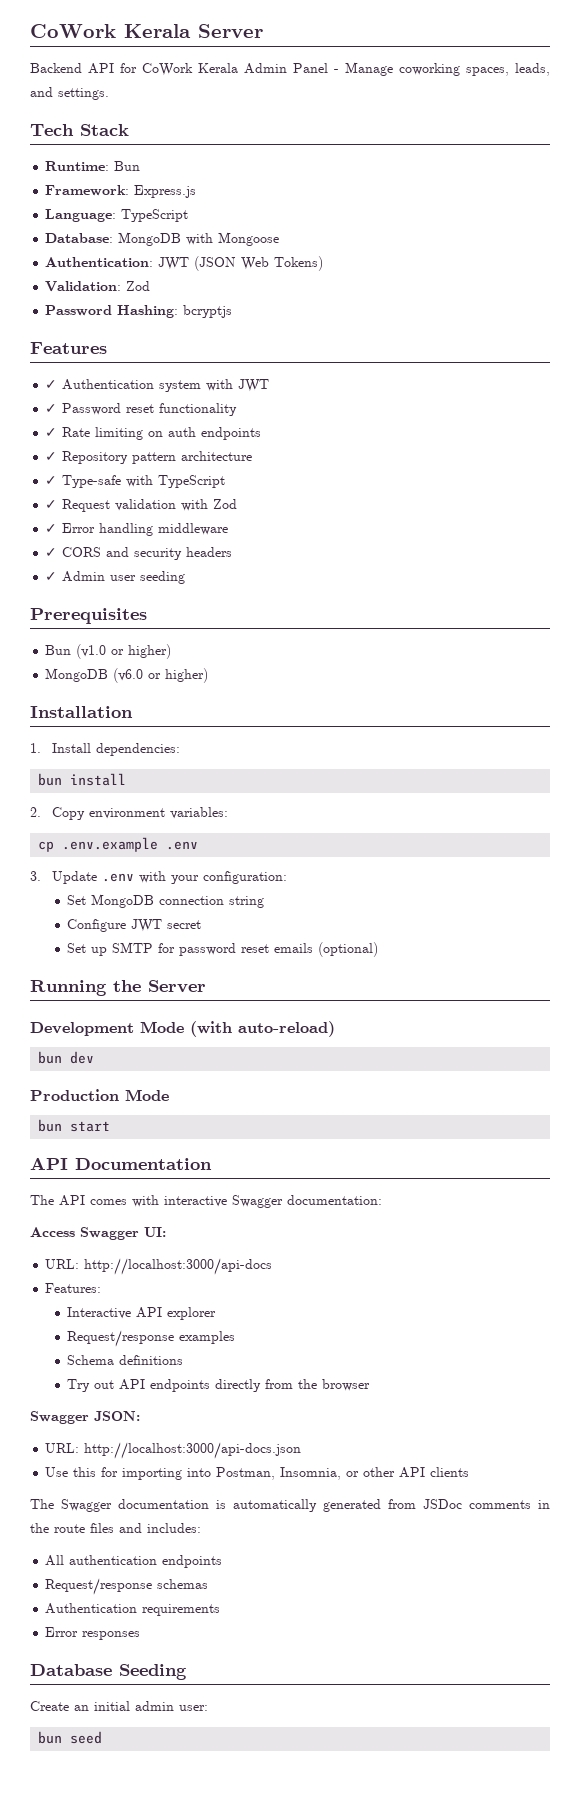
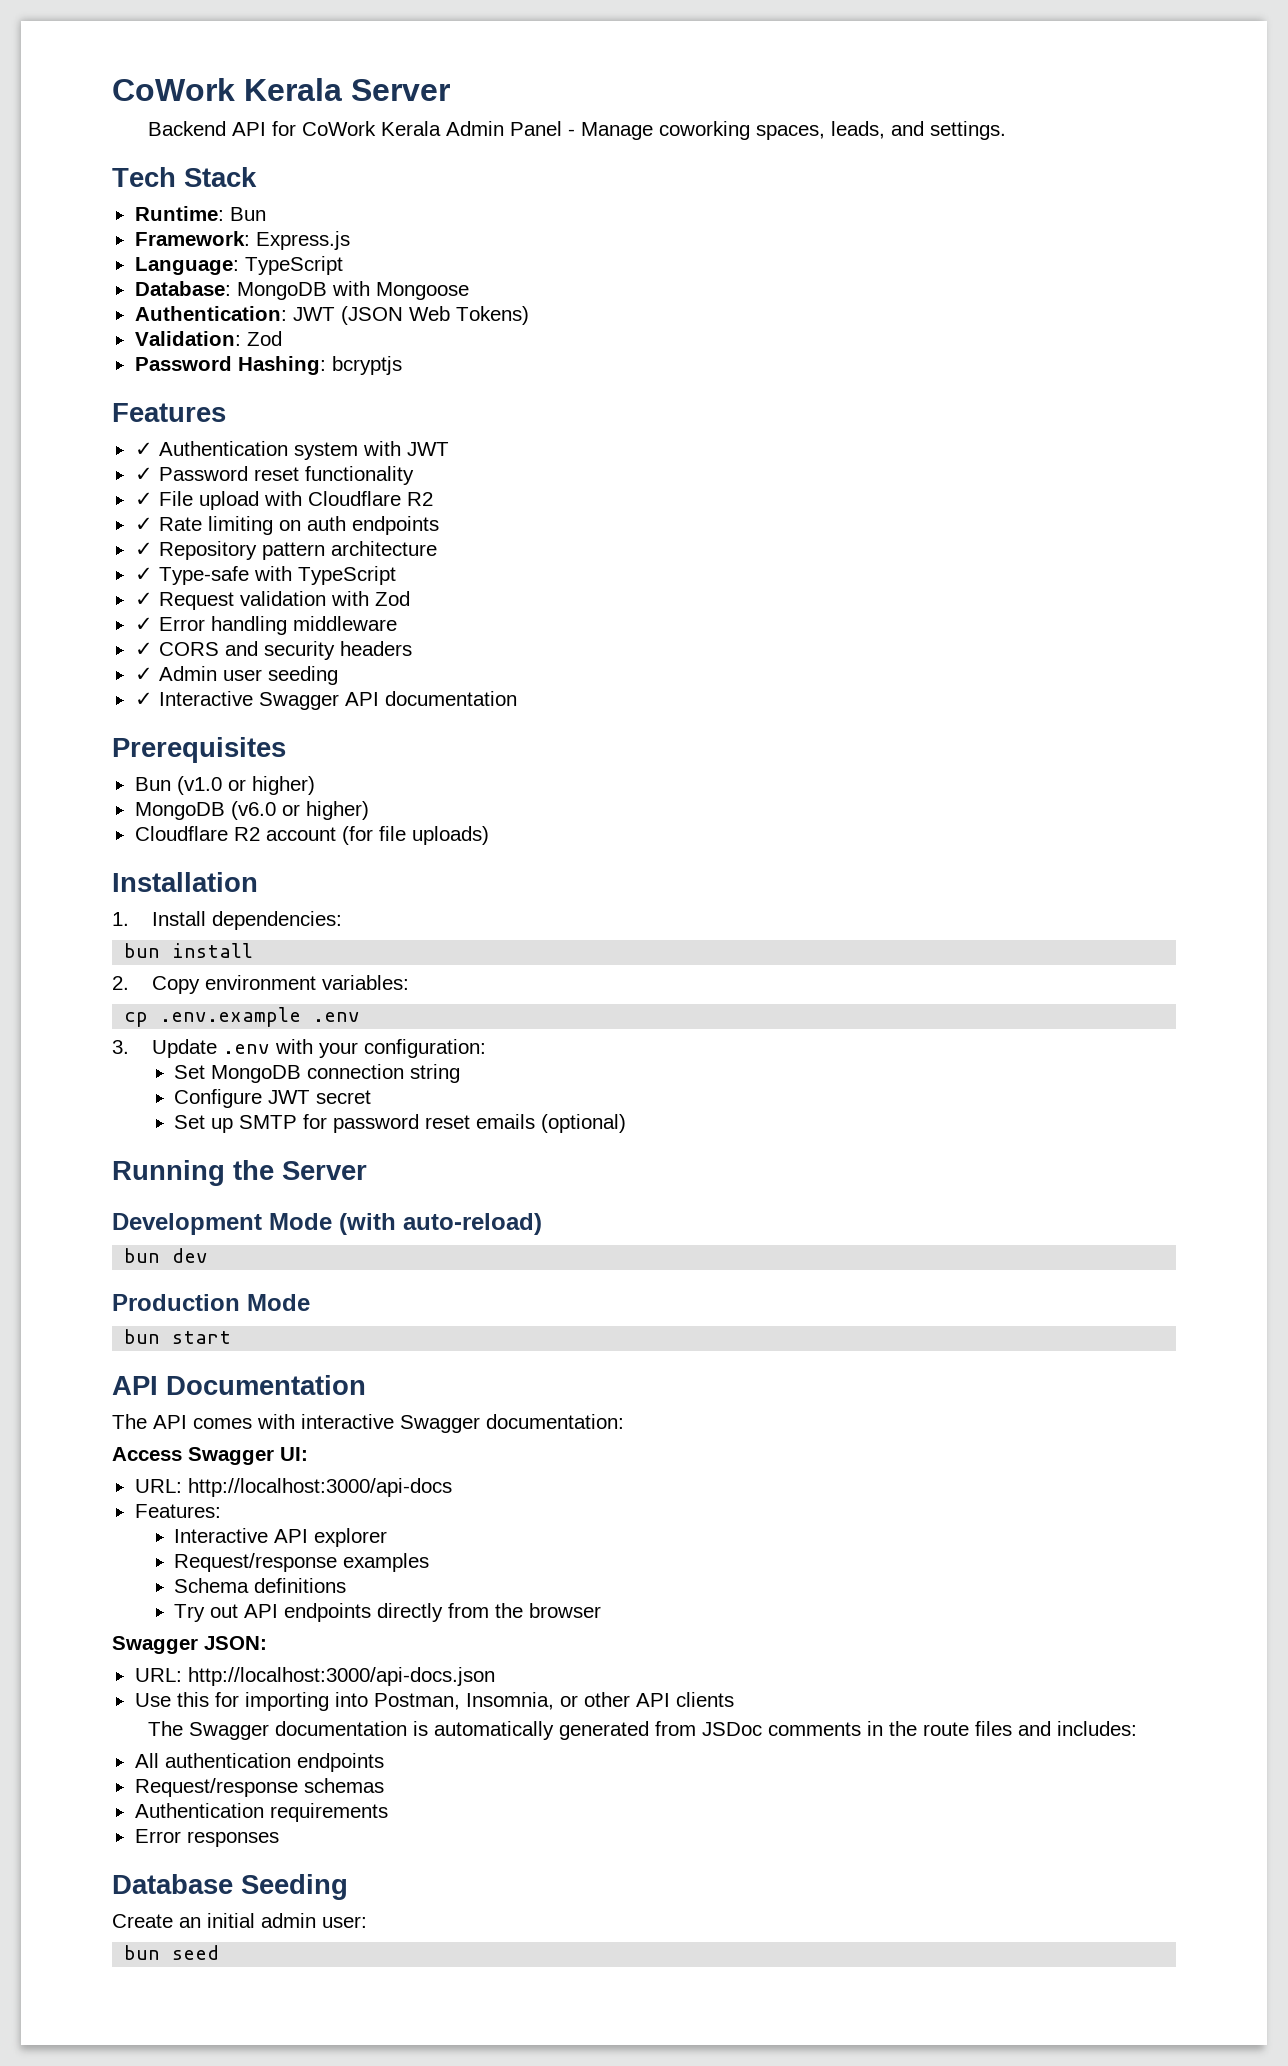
+ ✓ File upload with Cloudflare R2
+ ✓ Interactive Swagger API documentation
+ Cloudflare R2 account (for file uploads)

